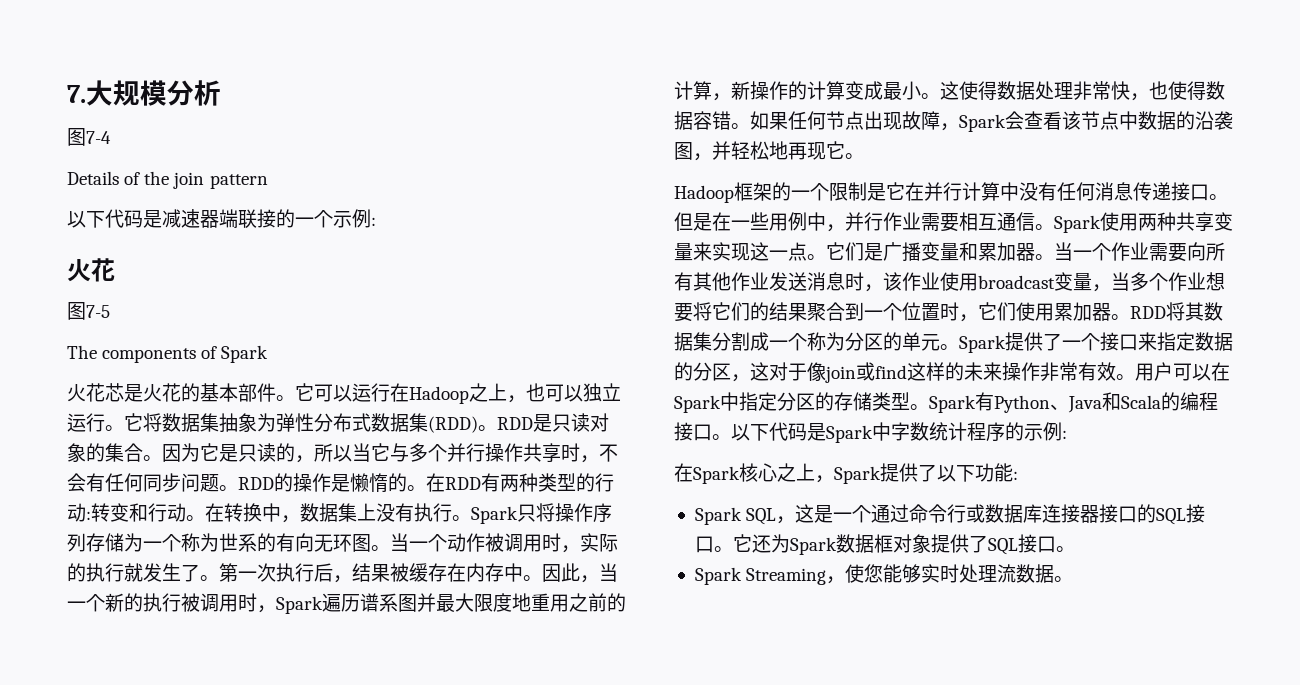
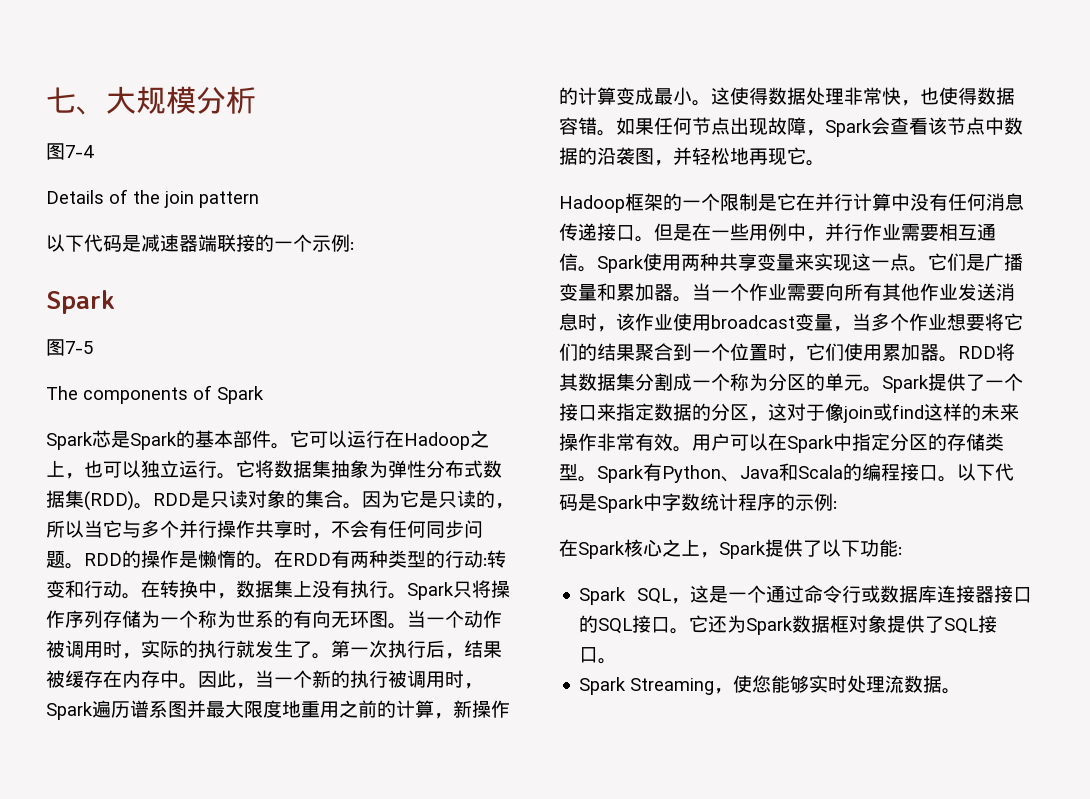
- 7.大规模分析
+ 七、大规模分析
  以下代码是减速器端联接的一个示例:
- 火花
+ Spark
- 火花芯是火花的基本部件。
+ Spark芯是Spark的基本部件。

